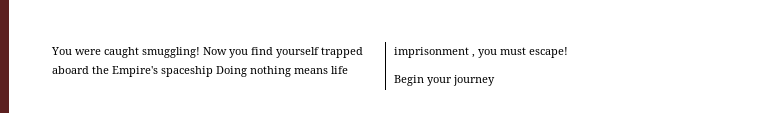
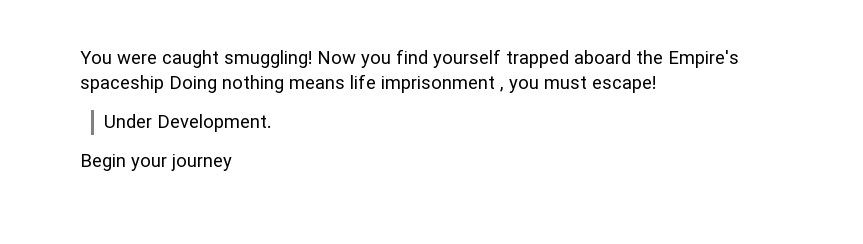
+ Under Development.

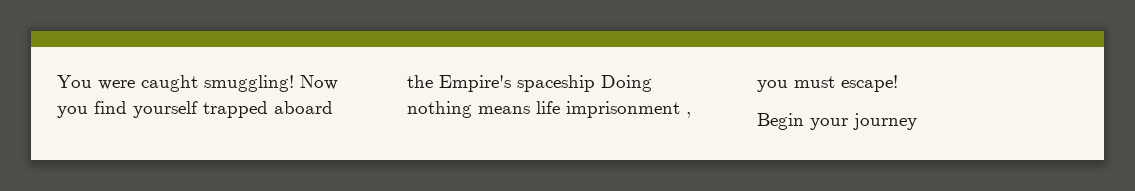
- Under Development.

